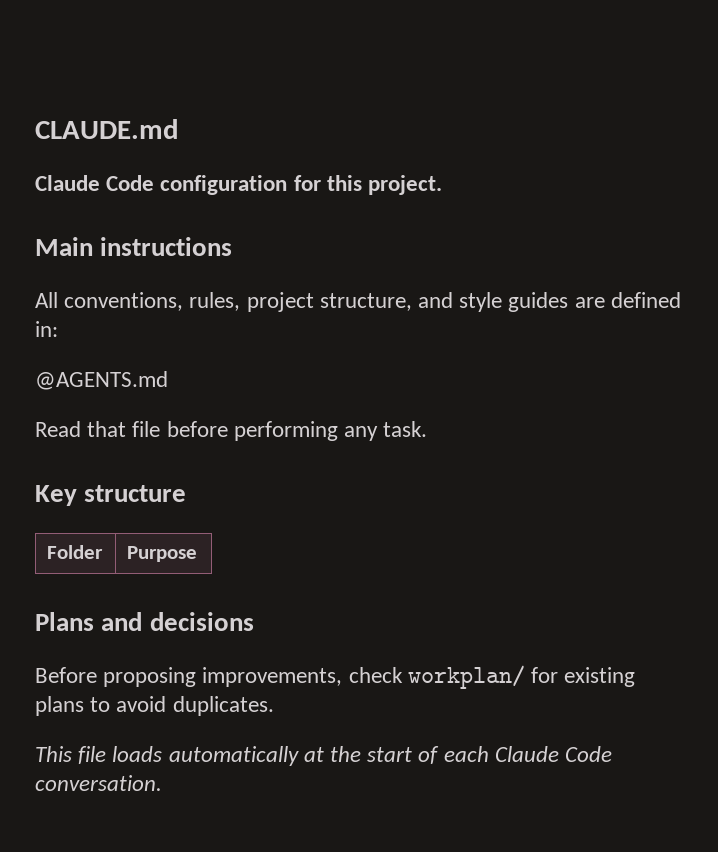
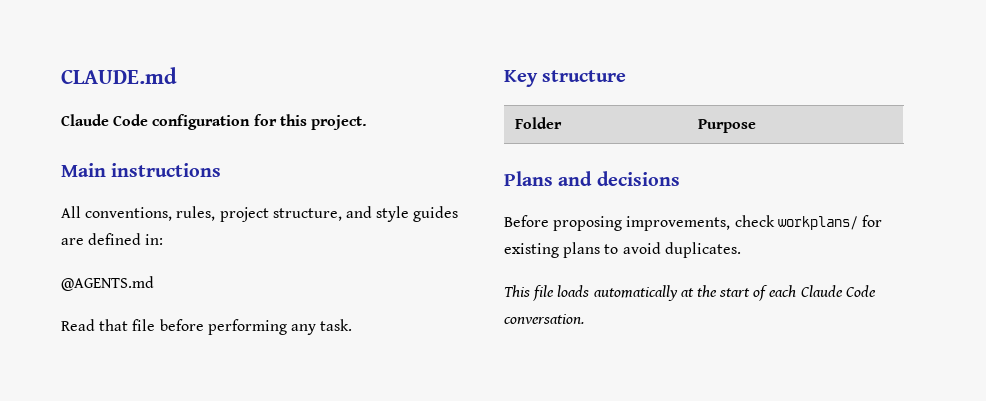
- Before proposing improvements, check workplan/ for existing plans to avoid duplicates.
+ Before proposing improvements, check workplans/ for existing plans to avoid duplicates.

